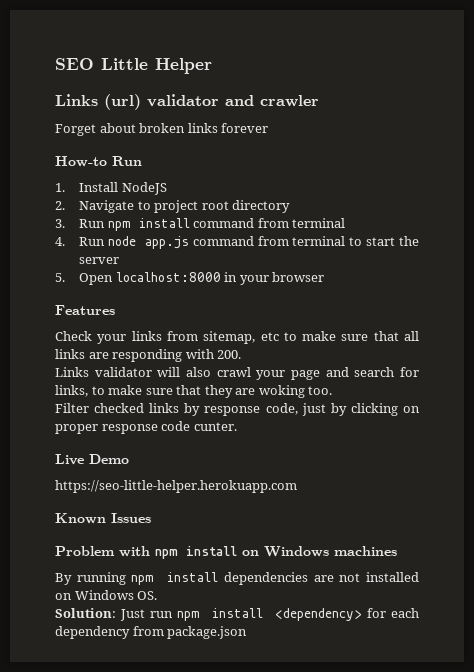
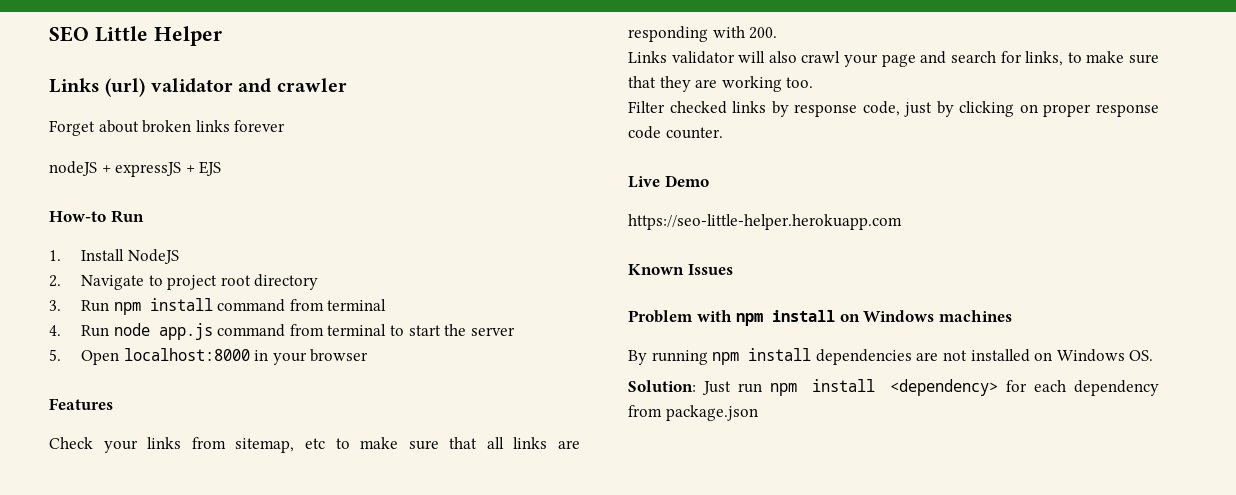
+ nodeJS + expressJS + EJS
- Links validator will also crawl your page and search for links, to make sure that they are woking too.
+ Links validator will also crawl your page and search for links, to make sure that they are working too.
- Filter checked links by response code, just by clicking on proper response code cunter.
+ Filter checked links by response code, just by clicking on proper response code counter.

